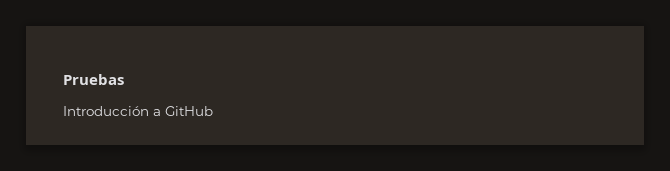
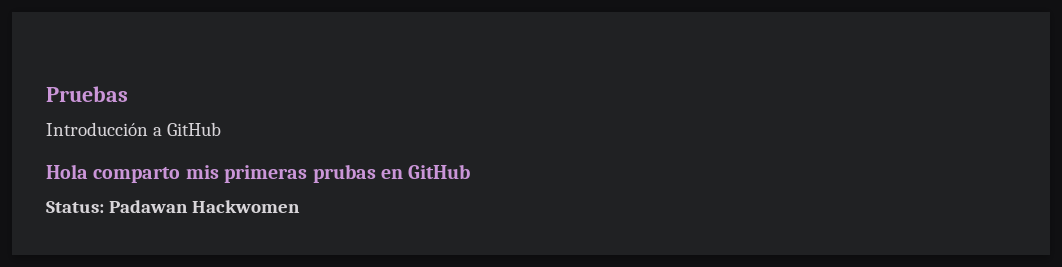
+ Hola comparto mis primeras prubas en GitHub
+ Status: Padawan Hackwomen

